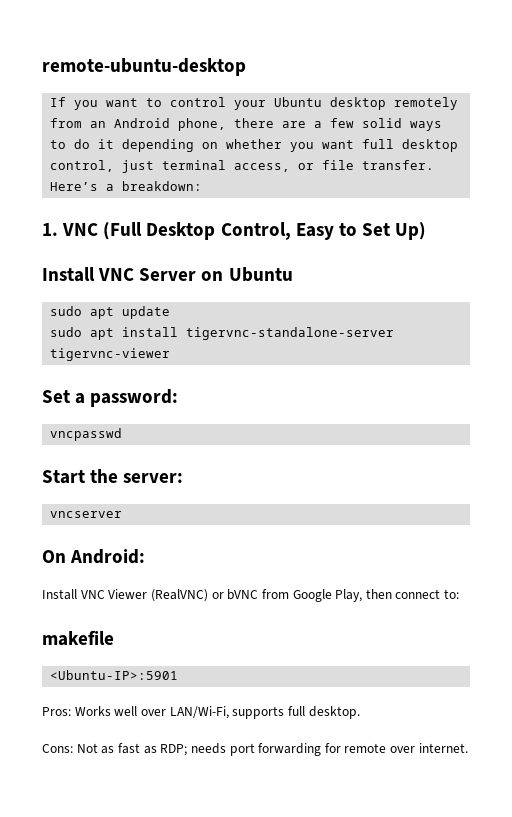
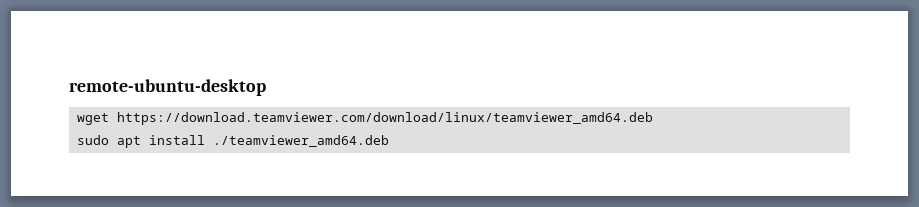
- If you want to control your Ubuntu desktop remotely from an Android phone, there are a few solid ways to do it depending on whether you want full desktop control, just terminal access, or file transfer. Here’s a breakdown:
- 1. VNC (Full Desktop Control, Easy to Set Up)
- Install VNC Server on Ubuntu
- sudo apt update
- sudo apt install tigervnc-standalone-server tigervnc-viewer
- Set a password:
- vncpasswd
- Start the server:
- vncserver
- On Android:
- Install VNC Viewer (RealVNC) or bVNC from Google Play, then connect to:
- makefile
- <Ubuntu-IP>:5901
- Pros: Works well over LAN/Wi-Fi, supports full desktop.
- Cons: Not as fast as RDP; needs port forwarding for remote over internet.
+ wget https://download.teamviewer.com/download/linux/teamviewer_amd64.deb
+ sudo apt install ./teamviewer_amd64.deb

